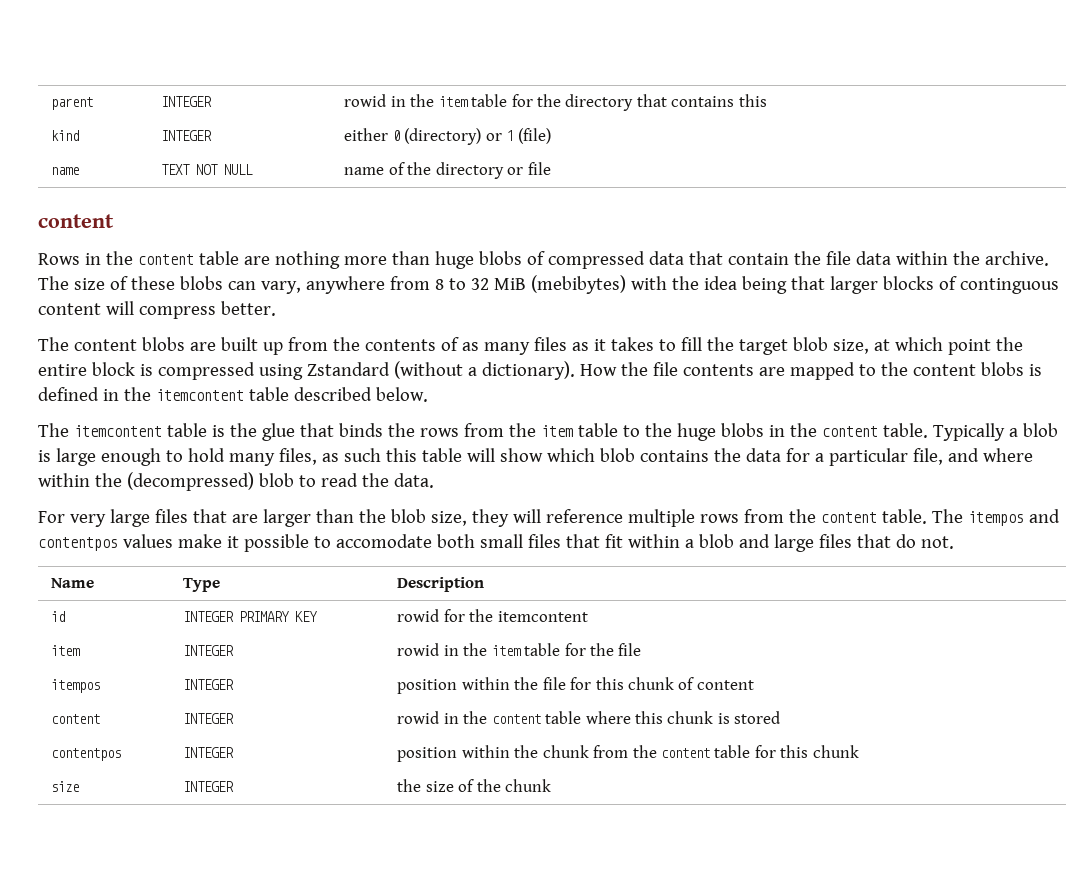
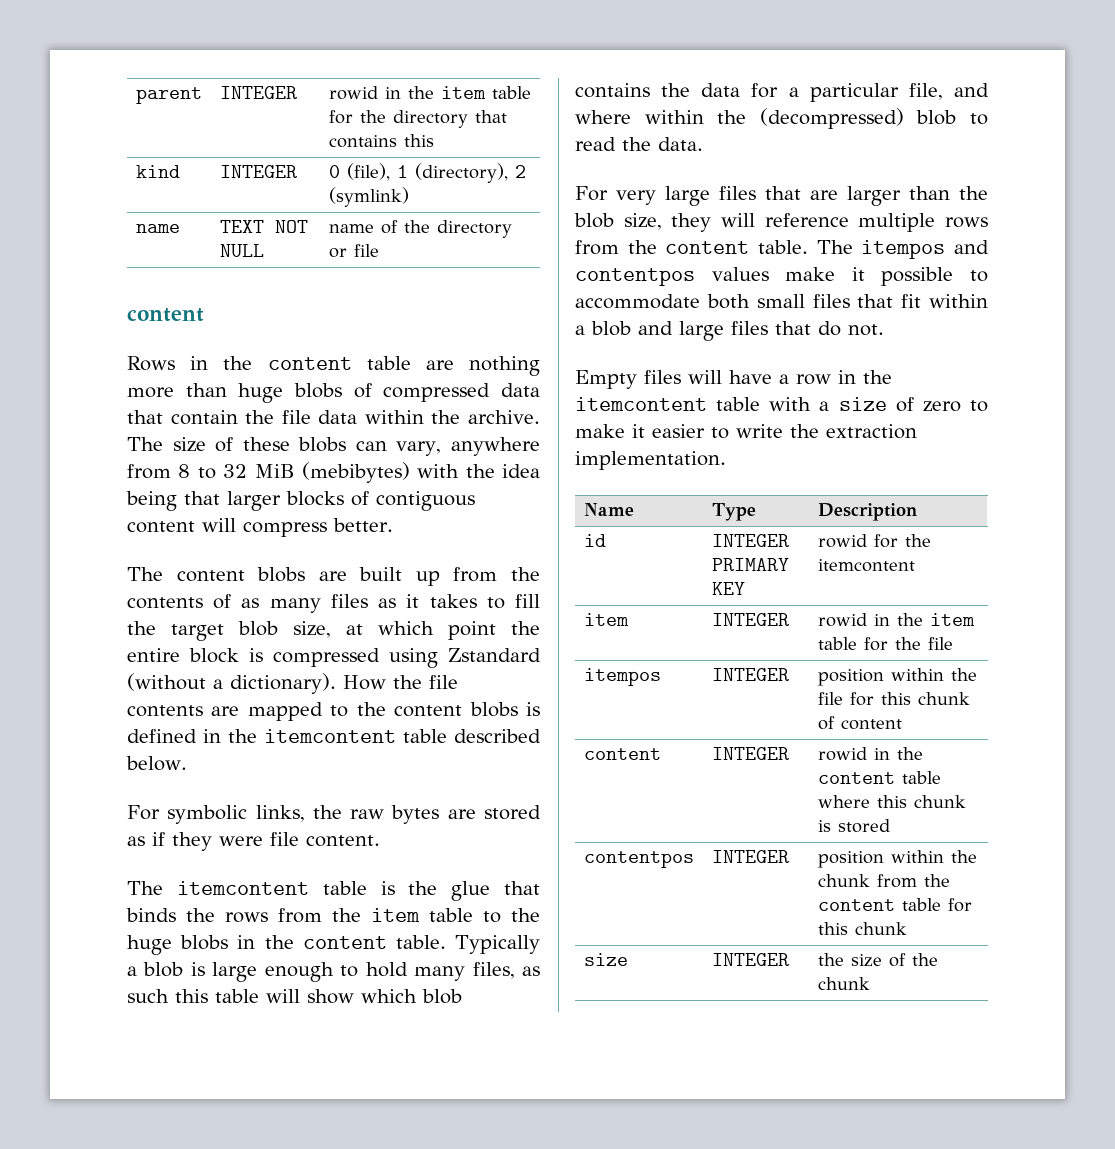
- kind | INTEGER | either 0 (directory) or 1 (file)
+ kind | INTEGER | 0 (file), 1 (directory), 2 (symlink)
- The size of these blobs can vary, anywhere from 8 to 32 MiB (mebibytes) with the idea being that larger blocks of continguous content will compress better.
+ The size of these blobs can vary, anywhere from 8 to 32 MiB (mebibytes) with the idea being that larger blocks of contiguous content will compress better.
+ For symbolic links, the raw bytes are stored as if they were file content.
- The itempos and contentpos values make it possible to accomodate both small files that fit within a blob and large files that do not.
+ The itempos and contentpos values make it possible to accommodate both small files that fit within a blob and large files that do not.
+ Empty files will have a row in the itemcontent table with a size of zero to make it easier to write the extraction implementation.

